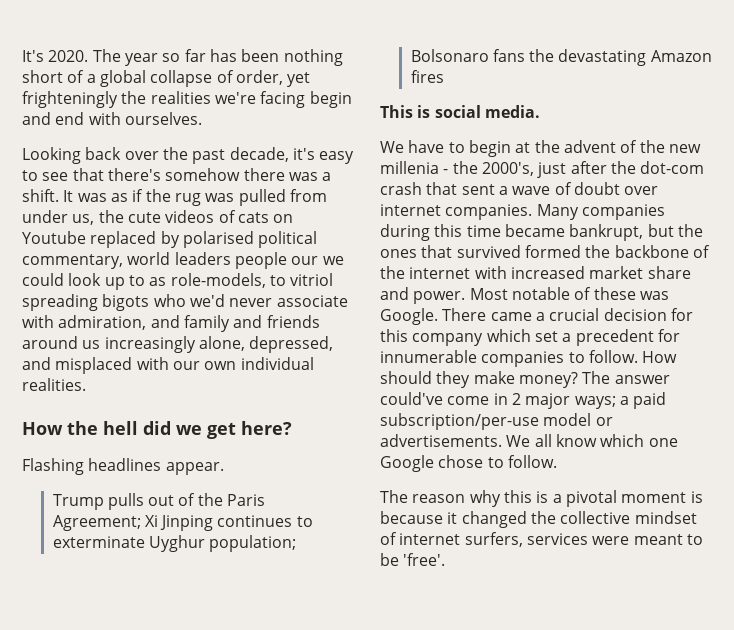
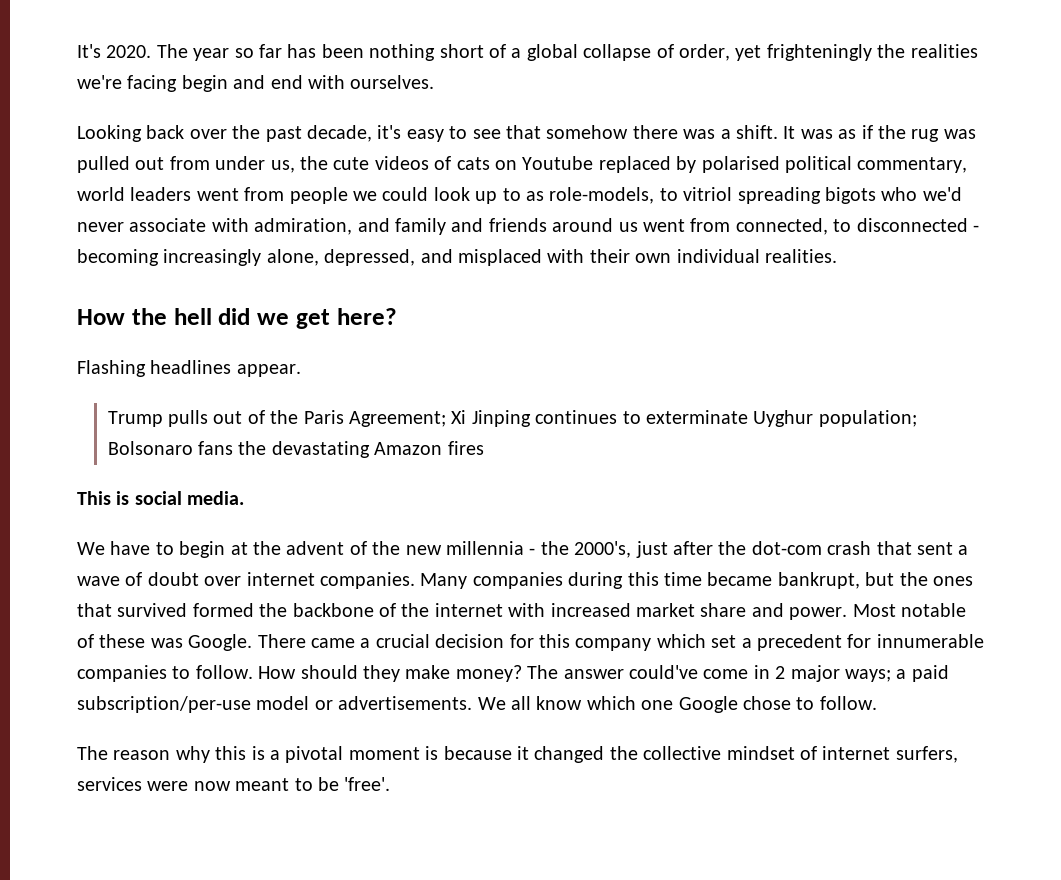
- Looking back over the past decade, it's easy to see that there's somehow there was a shift.
+ Looking back over the past decade, it's easy to see that somehow there was a shift.
- It was as if the rug was pulled from under us, the cute videos of cats on Youtube replaced by polarised political commentary, world leaders people our we could look up to as role-models, to vitriol spreading bigots who we'd never associate with admiration, and family and friends around us increasingly alone, depressed, and misplaced with our own individual realities.
+ It was as if the rug was pulled out from under us, the cute videos of cats on Youtube replaced by polarised political commentary, world leaders went from people we could look up to as role-models, to vitriol spreading bigots who we'd never associate with admiration, and family and friends around us went from connected, to disconnected - becoming increasingly alone, depressed, and misplaced with their own individual realities.
- We have to begin at the advent of the new millenia - the 2000's, just after the dot-com crash that sent a wave of doubt over internet companies.
+ We have to begin at the advent of the new millennia - the 2000's, just after the dot-com crash that sent a wave of doubt over internet companies.
- The reason why this is a pivotal moment is because it changed the collective mindset of internet surfers, services were meant to be 'free'.
+ The reason why this is a pivotal moment is because it changed the collective mindset of internet surfers, services were now meant to be 'free'.

